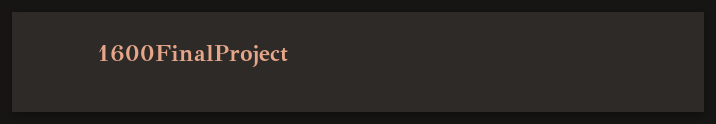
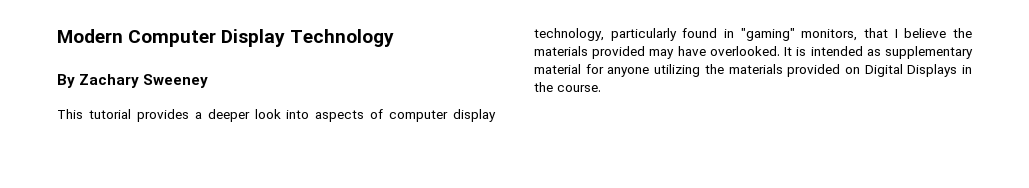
- 1600FinalProject
+ Modern Computer Display Technology
+ By Zachary Sweeney
+ This tutorial provides a deeper look into aspects of computer display technology, particularly found in "gaming" monitors, that I believe the materials provided may have overlooked. It is intended as supplementary material for anyone utilizing the materials provided on Digital Displays in the course.

